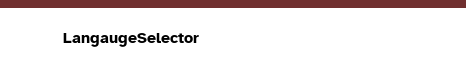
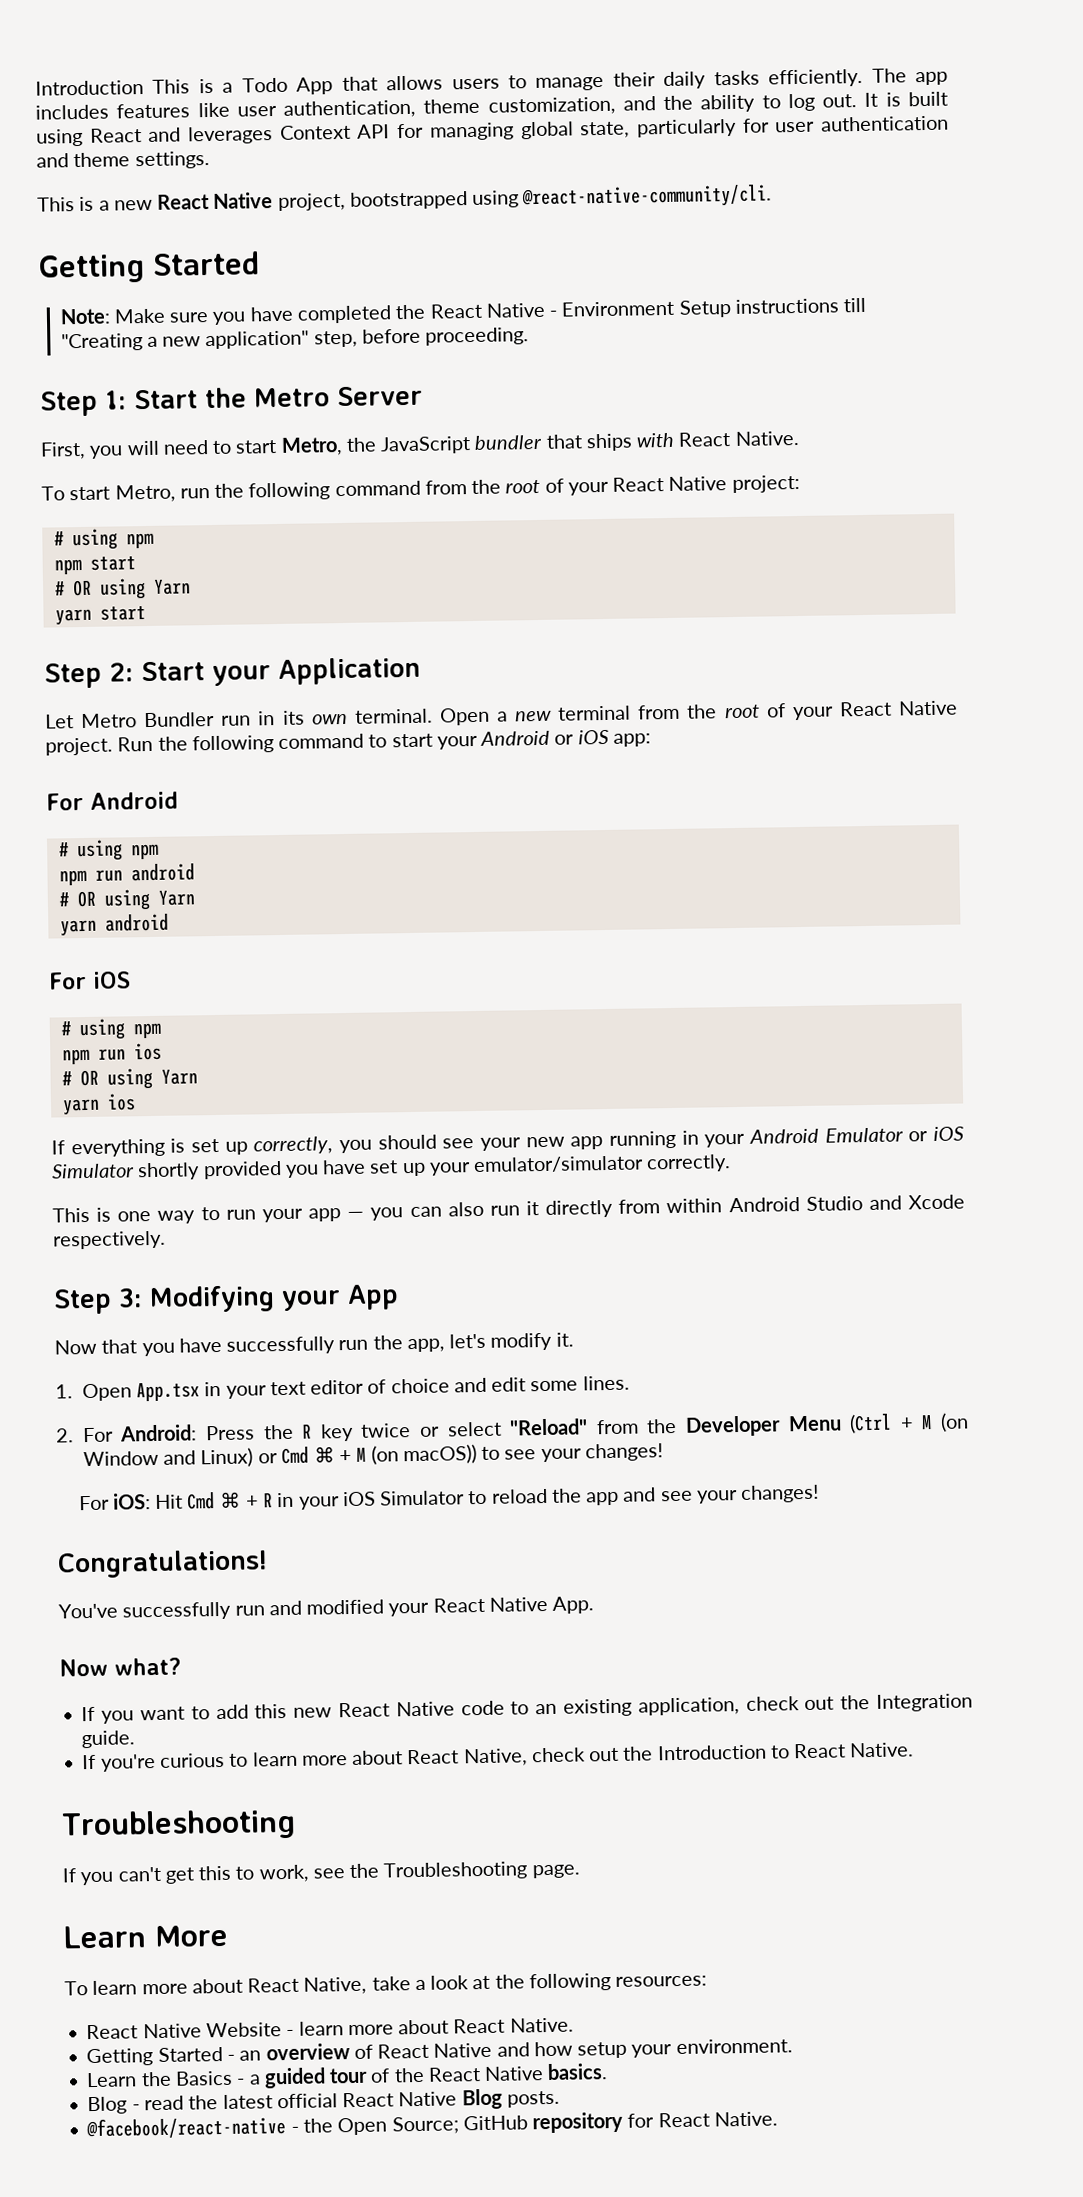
- LangaugeSelector
+ Introduction This is a Todo App that allows users to manage their daily tasks efficiently. The app includes features like user authentication, theme customization, and the ability to log out. It is built using React and leverages Context API for managing global state, particularly for user authentication and theme settings.
+ This is a new React Native project, bootstrapped using @react-native-community/cli.
+ Getting Started
+ Note: Make sure you have completed the React Native - Environment Setup instructions till "Creating a new application" step, before proceeding.
+ Step 1: Start the Metro Server
+ First, you will need to start Metro, the JavaScript bundler that ships with React Native.
+ To start Metro, run the following command from the root of your React Native project:
+ # using npm
+ npm start
+ # OR using Yarn
+ yarn start
+ Step 2: Start your Application
+ Let Metro Bundler run in its own terminal. Open a new terminal from the root of your React Native project. Run the following command to start your Android or iOS app:
+ For Android
+ # using npm
+ npm run android
+ # OR using Yarn
+ yarn android
+ For iOS
+ # using npm
+ npm run ios
+ # OR using Yarn
+ yarn ios
+ If everything is set up correctly, you should see your new app running in your Android Emulator or iOS Simulator shortly provided you have set up your emulator/simulator correctly.
+ This is one way to run your app — you can also run it directly from within Android Studio and Xcode respectively.
+ Step 3: Modifying your App
+ Now that you have successfully run the app, let's modify it.
+ 1. Open App.tsx in your text editor of choice and edit some lines.
+ 2. For Android: Press the R key twice or select "Reload" from the Developer Menu (Ctrl + M (on Window and Linux) or Cmd ⌘ + M (on macOS)) to see your changes!
+ For iOS: Hit Cmd ⌘ + R in your iOS Simulator to reload the app and see your changes!
+ Congratulations!
+ You've successfully run and modified your React Native App.
+ Now what?
+ If you want to add this new React Native code to an existing application, check out the Integration guide.
+ If you're curious to learn more about React Native, check out the Introduction to React Native.
+ Troubleshooting
+ If you can't get this to work, see the Troubleshooting page.
+ Learn More
+ To learn more about React Native, take a look at the following resources:
+ React Native Website - learn more about React Native.
+ Getting Started - an overview of React Native and how setup your environment.
+ Learn the Basics - a guided tour of the React Native basics.
+ Blog - read the latest official React Native Blog posts.
+ @facebook/react-native - the Open Source; GitHub repository for React Native.

